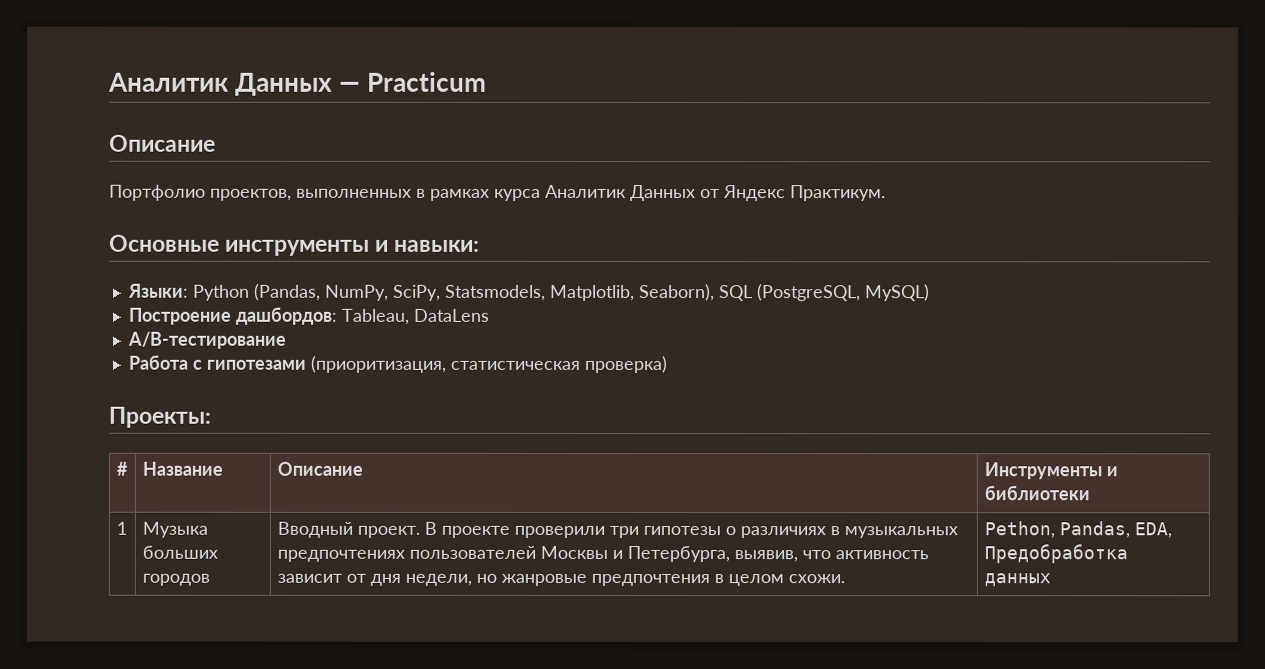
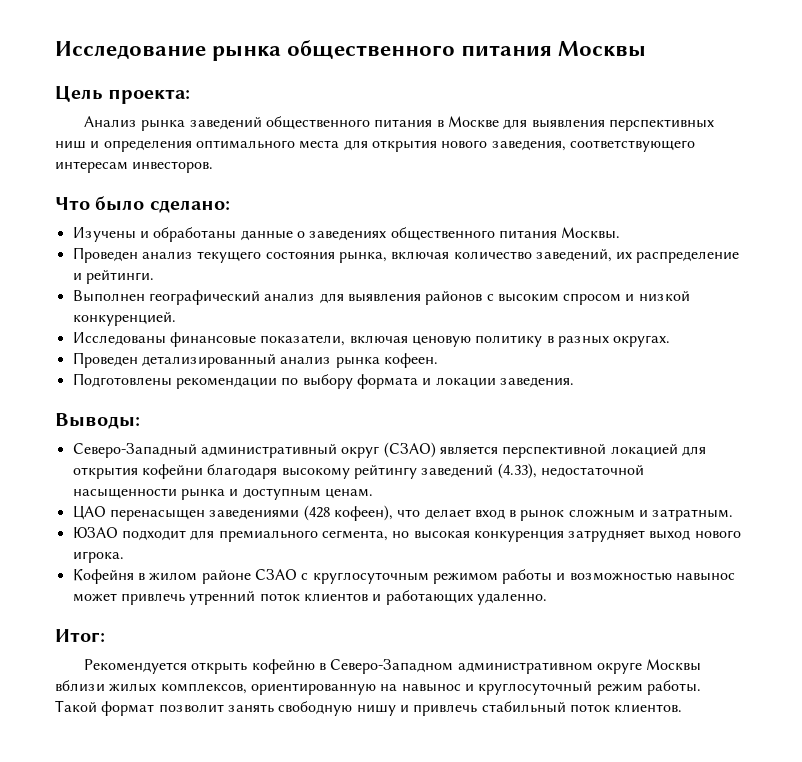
- Аналитик Данных — Practicum
- Описание
- Портфолио проектов, выполненных в рамках курса Аналитик Данных от Яндекс Практикум.
- Основные инструменты и навыки:
- Языки: Python (Pandas, NumPy, SciPy, Statsmodels, Matplotlib, Seaborn), SQL (PostgreSQL, MySQL)
- Построение дашбордов: Tableau, DataLens
- A/B-тестирование
- Работа с гипотезами (приоритизация, статистическая проверка)
- Проекты:
- # | Название | Описание | Инструменты и библиотеки
- 1 | Музыка больших городов | Вводный проект. В проекте проверили три гипотезы о различиях в музыкальных предпочтениях пользователей Москвы и Петербурга, выявив, что активность зависит от дня недели, но жанровые предпочтения в целом схожи. | Pethon, Pandas, EDA, Предобработка данных
+ Исследование рынка общественного питания Москвы
+ Цель проекта:
+ Анализ рынка заведений общественного питания в Москве для выявления перспективных ниш и определения оптимального места для открытия нового заведения, соответствующего интересам инвесторов.
+ Что было сделано:
+ Изучены и обработаны данные о заведениях общественного питания Москвы.
+ Проведен анализ текущего состояния рынка, включая количество заведений, их распределение и рейтинги.
+ Выполнен географический анализ для выявления районов с высоким спросом и низкой конкуренцией.
+ Исследованы финансовые показатели, включая ценовую политику в разных округах.
+ Проведен детализированный анализ рынка кофеен.
+ Подготовлены рекомендации по выбору формата и локации заведения.
+ Выводы:
+ Северо-Западный административный округ (СЗАО) является перспективной локацией для открытия кофейни благодаря высокому рейтингу заведений (4.33), недостаточной насыщенности рынка и доступным ценам.
+ ЦАО перенасыщен заведениями (428 кофеен), что делает вход в рынок сложным и затратным.
+ ЮЗАО подходит для премиального сегмента, но высокая конкуренция затрудняет выход нового игрока.
+ Кофейня в жилом районе СЗАО с круглосуточным режимом работы и возможностью навынос может привлечь утренний поток клиентов и работающих удаленно.
+ Итог:
+ Рекомендуется открыть кофейню в Северо-Западном административном округе Москвы вблизи жилых комплексов, ориентированную на навынос и круглосуточный режим работы. Такой формат позволит занять свободную нишу и привлечь стабильный поток клиентов.

